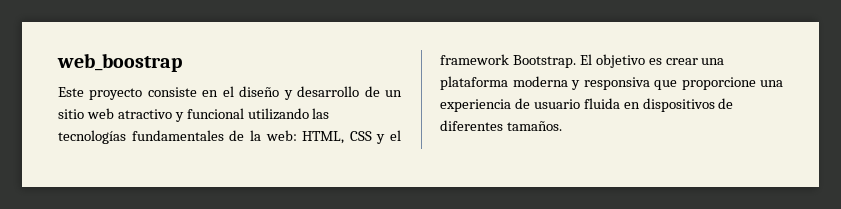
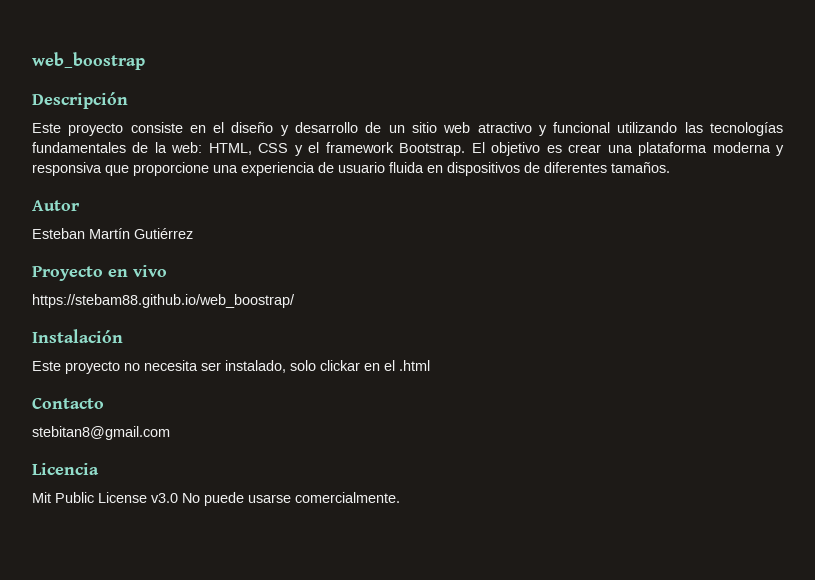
+ Descripción
+ Autor
+ Esteban Martín Gutiérrez
+ Proyecto en vivo
+ https://stebam88.github.io/web_boostrap/
+ Instalación
+ Este proyecto no necesita ser instalado, solo clickar en el .html
+ Contacto
+ stebitan8@gmail.com
+ Licencia
+ Mit Public License v3.0 No puede usarse comercialmente.

